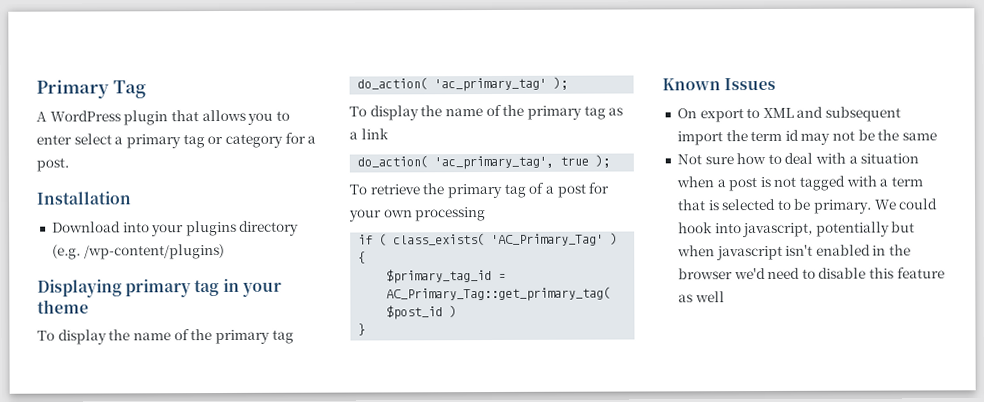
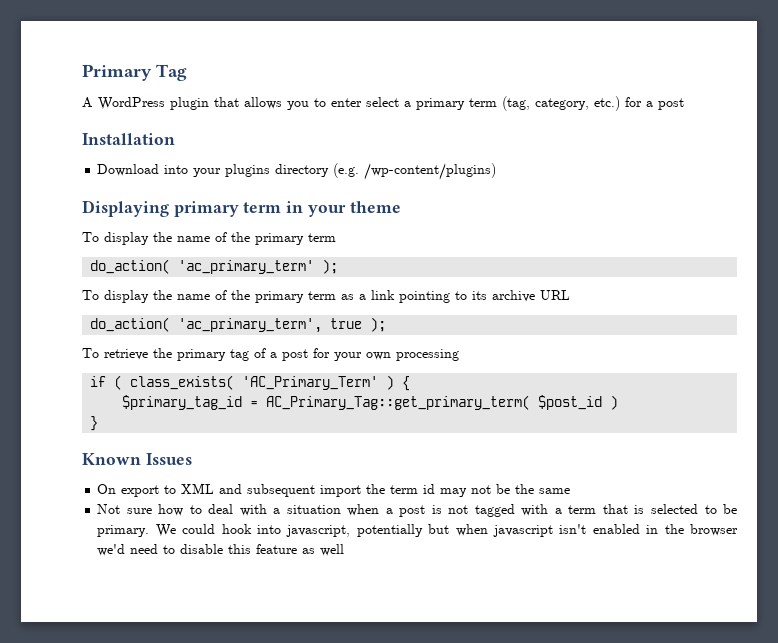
- A WordPress plugin that allows you to enter select a primary tag or category for a post.
+ A WordPress plugin that allows you to enter select a primary term (tag, category, etc.) for a post
- Displaying primary tag in your theme
- To display the name of the primary tag
- do_action( 'ac_primary_tag' );
+ Displaying primary term in your theme
+ To display the name of the primary term
+ do_action( 'ac_primary_term' );
- To display the name of the primary tag as a link
- do_action( 'ac_primary_tag', true );
+ To display the name of the primary term as a link pointing to its archive URL
+ do_action( 'ac_primary_term', true );
- if ( class_exists( 'AC_Primary_Tag' ) {
+ if ( class_exists( 'AC_Primary_Term' ) {
- $primary_tag_id = AC_Primary_Tag::get_primary_tag( $post_id )
+ $primary_tag_id = AC_Primary_Tag::get_primary_term( $post_id )

